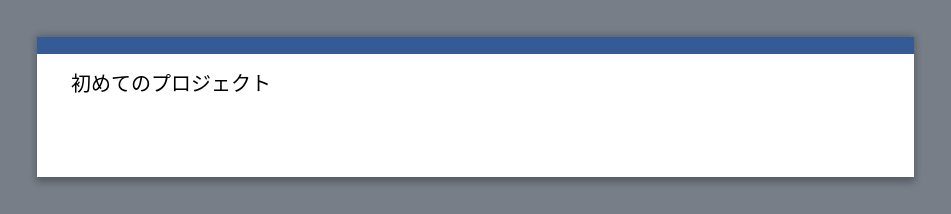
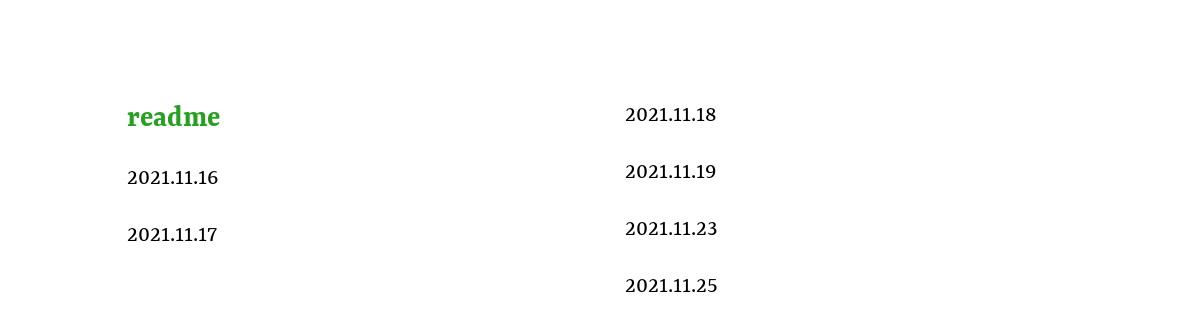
- 初めてのプロジェクト
+ readme
+ 2021.11.16
+ 2021.11.17
+ 2021.11.18
+ 2021.11.19
+ 2021.11.23
+ 2021.11.25

